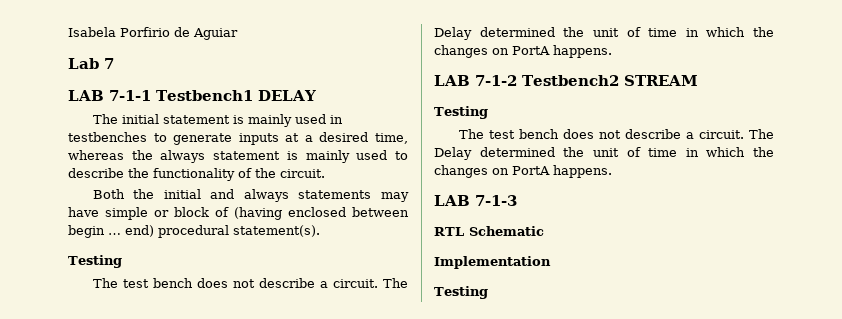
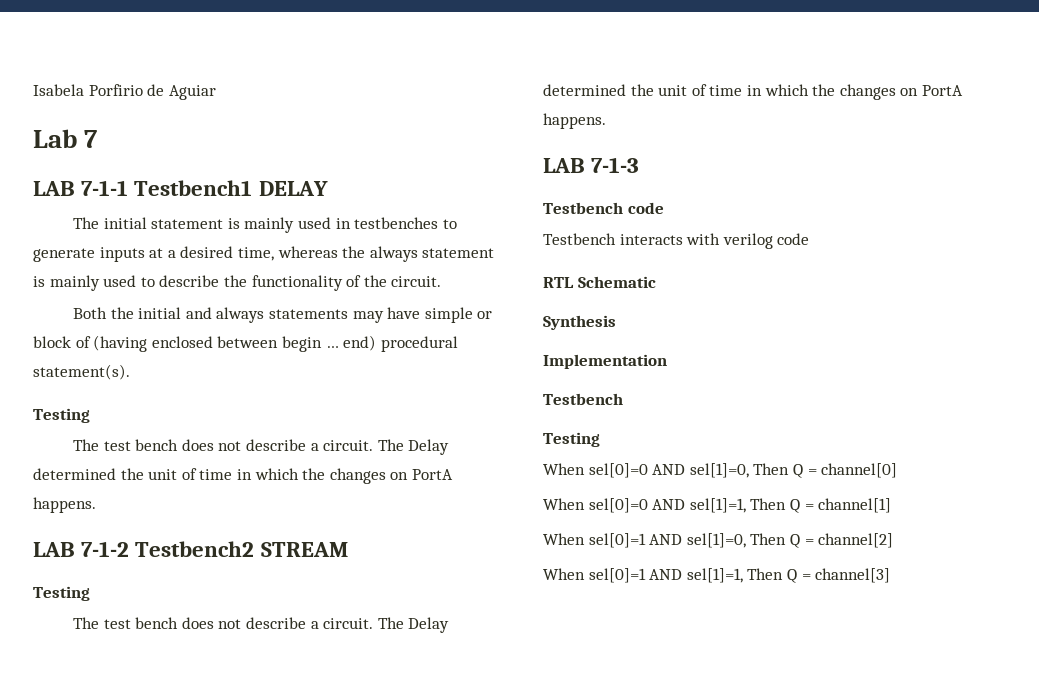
+ Testbench code
+ Testbench interacts with verilog code
+ Synthesis
  Implementation
+ Testbench
  Testing
+ When sel[0]=0 AND sel[1]=0, Then Q = channel[0]
+ When sel[0]=0 AND sel[1]=1, Then Q = channel[1]
+ When sel[0]=1 AND sel[1]=0, Then Q = channel[2]
+ When sel[0]=1 AND sel[1]=1, Then Q = channel[3]

